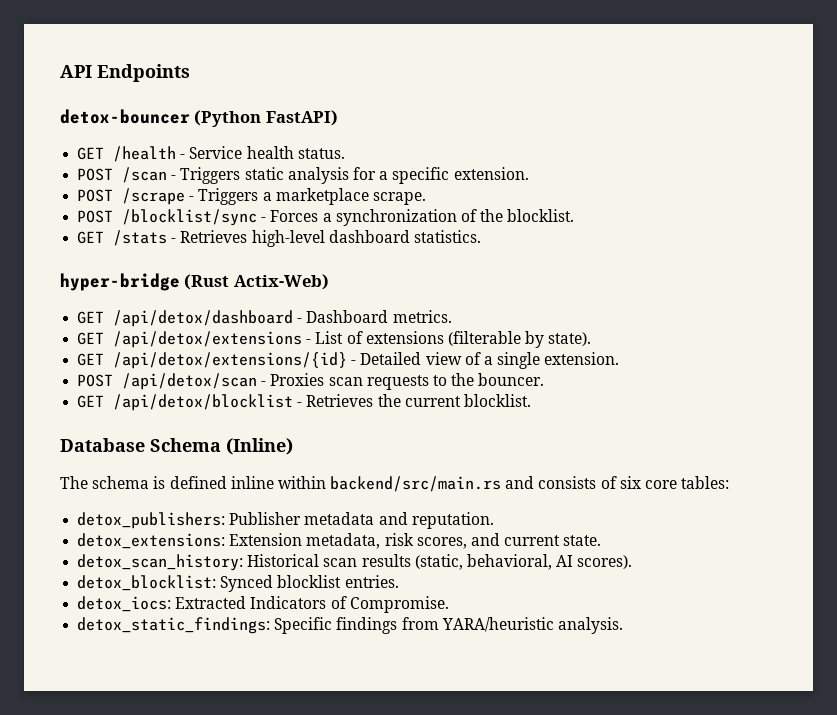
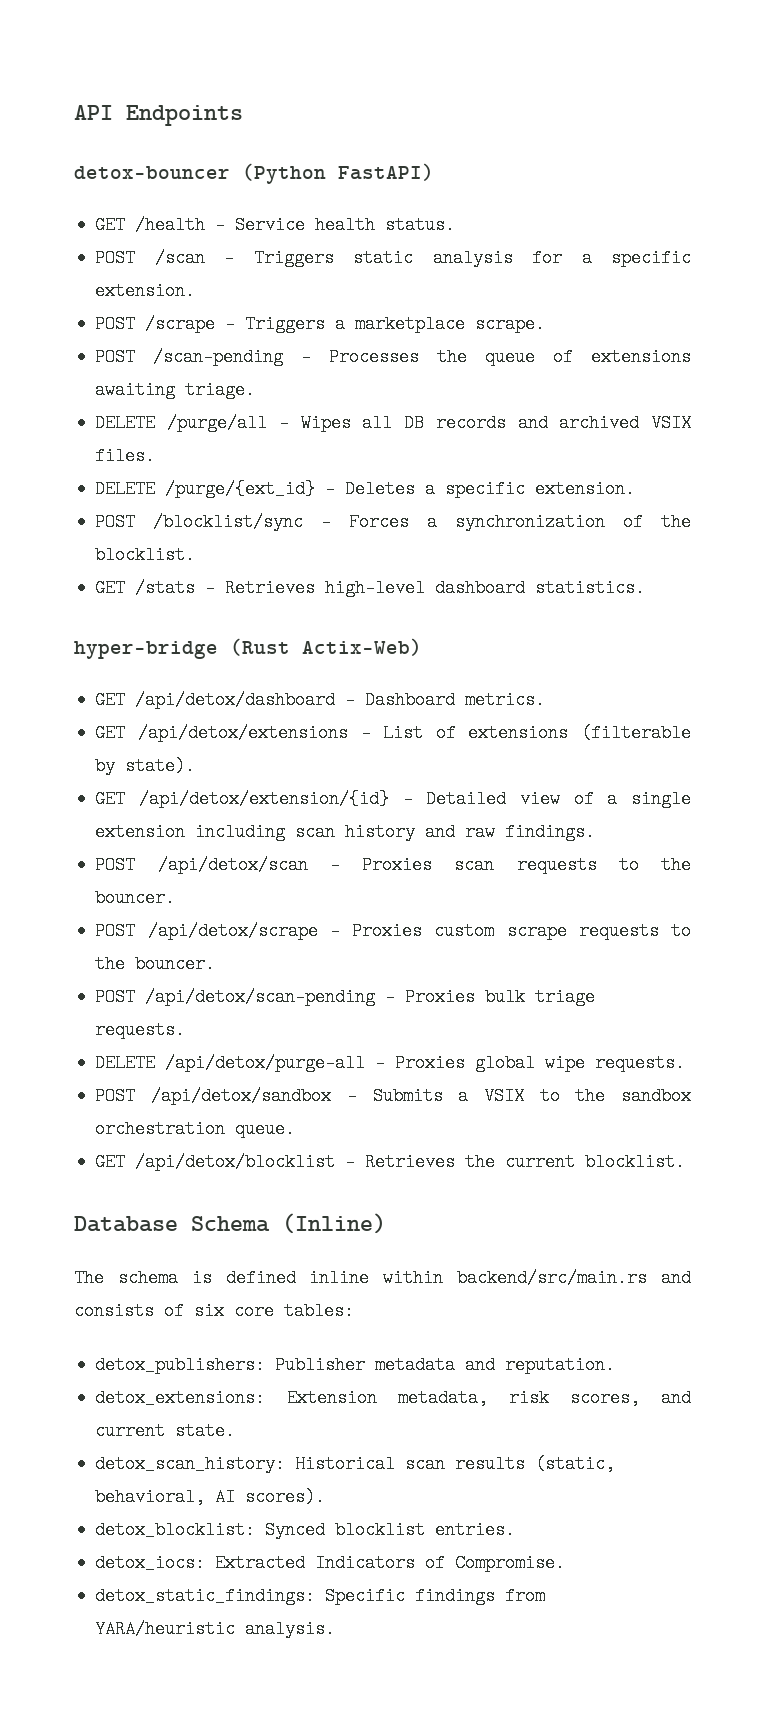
+ POST /scan-pending - Processes the queue of extensions awaiting triage.
+ DELETE /purge/all - Wipes all DB records and archived VSIX files.
+ DELETE /purge/{ext_id} - Deletes a specific extension.
- GET /api/detox/extensions/{id} - Detailed view of a single extension.
+ GET /api/detox/extension/{id} - Detailed view of a single extension including scan history and raw findings.
+ POST /api/detox/scrape - Proxies custom scrape requests to the bouncer.
+ POST /api/detox/scan-pending - Proxies bulk triage requests.
+ DELETE /api/detox/purge-all - Proxies global wipe requests.
+ POST /api/detox/sandbox - Submits a VSIX to the sandbox orchestration queue.

